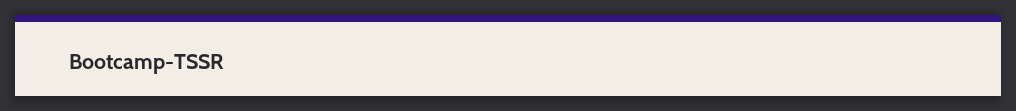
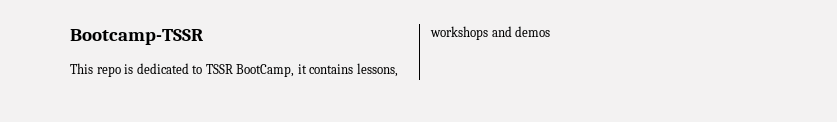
+ This repo is dedicated to TSSR BootCamp, it contains lessons, workshops and demos

